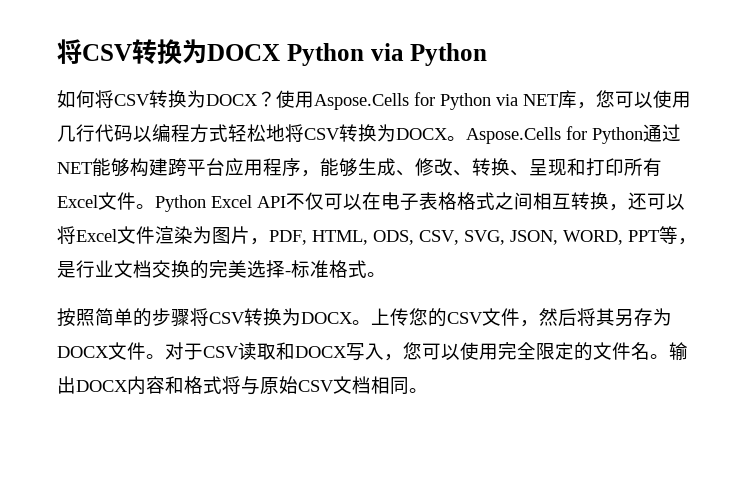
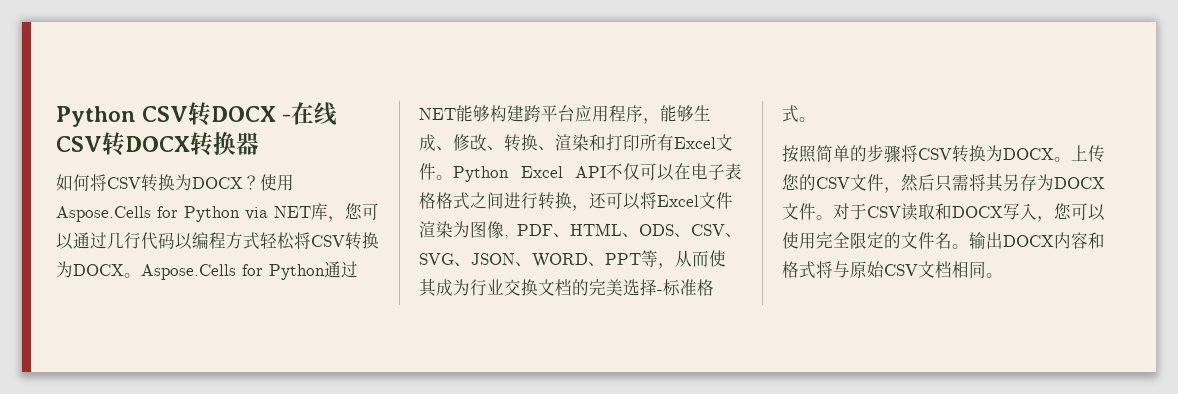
- 将CSV转换为DOCX Python via Python
+ Python CSV转DOCX -在线CSV转DOCX转换器
- 使用Aspose.Cells for Python via NET库，您可以使用几行代码以编程方式轻松地将CSV转换为DOCX。
+ 使用Aspose.Cells for Python via NET库，您可以通过几行代码以编程方式轻松将CSV转换为DOCX。
- Aspose.Cells for Python通过NET能够构建跨平台应用程序，能够生成、修改、转换、呈现和打印所有Excel文件。
+ Aspose.Cells for Python通过NET能够构建跨平台应用程序，能够生成、修改、转换、渲染和打印所有Excel文件。
- Python Excel API不仅可以在电子表格格式之间相互转换，还可以将Excel文件渲染为图片，PDF, HTML, ODS, CSV, SVG, JSON, WORD, PPT等，是行业文档交换的完美选择-标准格式。
+ Python Excel API不仅可以在电子表格格式之间进行转换，还可以将Excel文件渲染为图像, PDF、HTML、ODS、CSV、SVG、JSON、WORD、PPT等，从而使其成为行业交换文档的完美选择-标准格式。
- 上传您的CSV文件，然后将其另存为DOCX文件。
+ 上传您的CSV文件，然后只需将其另存为DOCX文件。

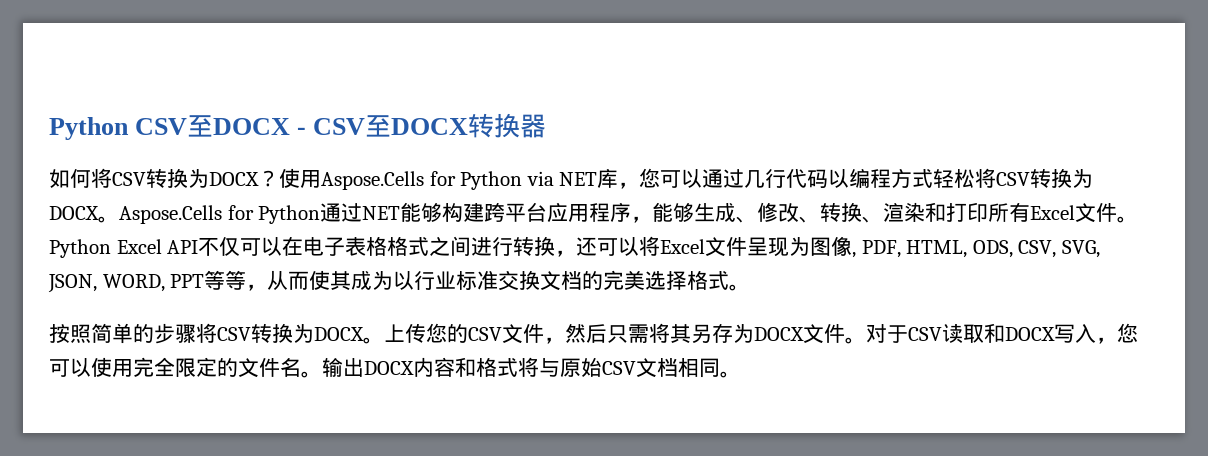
- Python CSV转DOCX -在线CSV转DOCX转换器
+ Python CSV至DOCX - CSV至DOCX转换器
- Python Excel API不仅可以在电子表格格式之间进行转换，还可以将Excel文件渲染为图像, PDF、HTML、ODS、CSV、SVG、JSON、WORD、PPT等，从而使其成为行业交换文档的完美选择-标准格式。
+ Python Excel API不仅可以在电子表格格式之间进行转换，还可以将Excel文件呈现为图像, PDF, HTML, ODS, CSV, SVG, JSON, WORD, PPT等等，从而使其成为以行业标准交换文档的完美选择格式。

